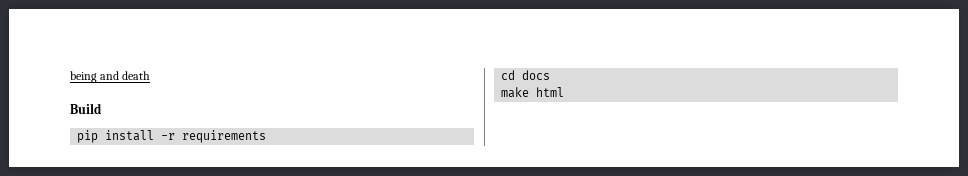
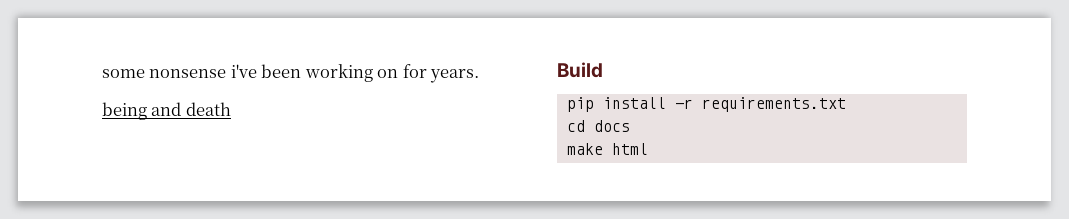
+ some nonsense i've been working on for years.
- pip install -r requirements
+ pip install -r requirements.txt

